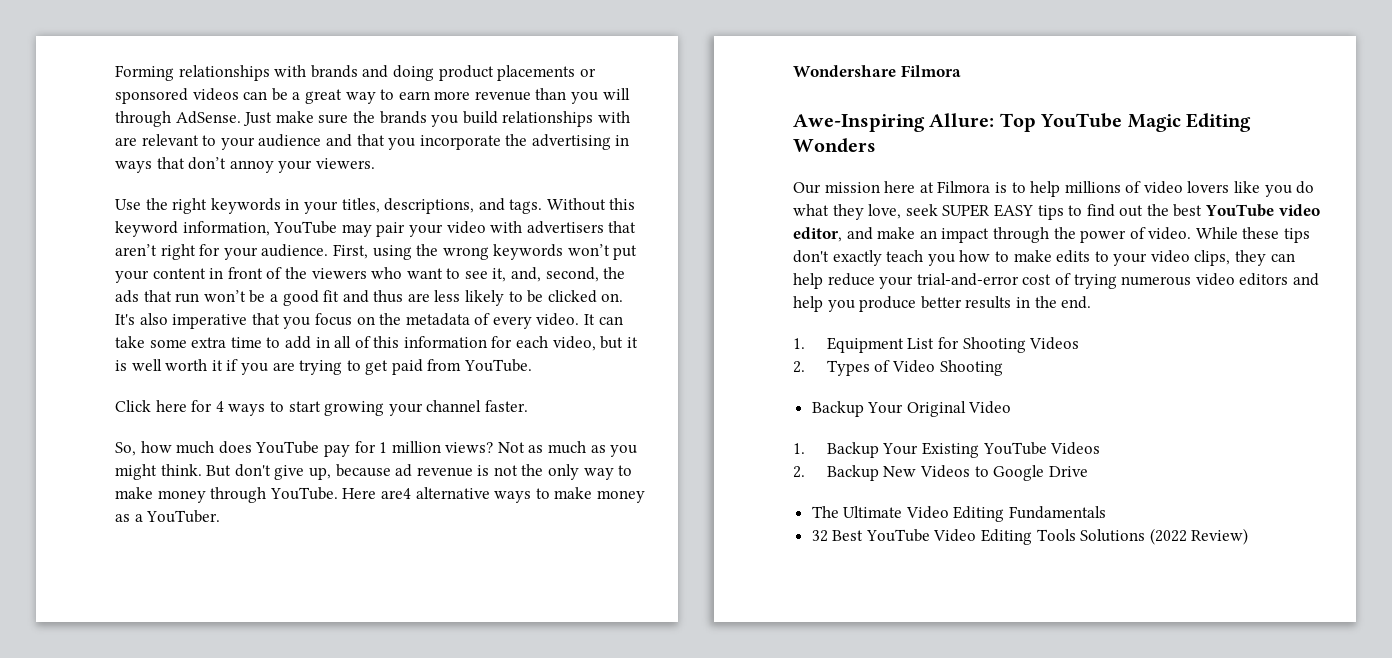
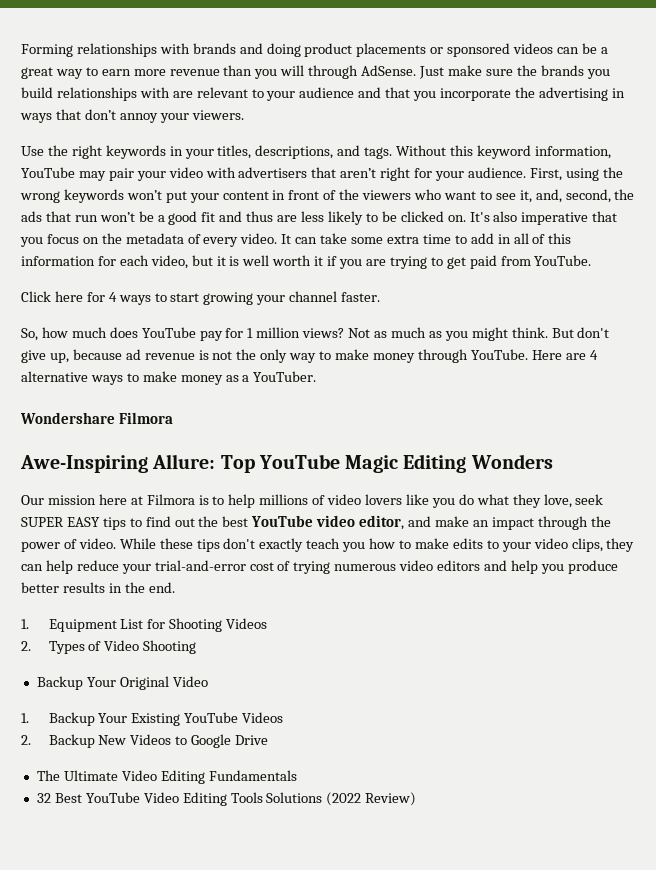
- Here are4 alternative ways to make money as a YouTuber.
+ Here are 4 alternative ways to make money as a YouTuber.

